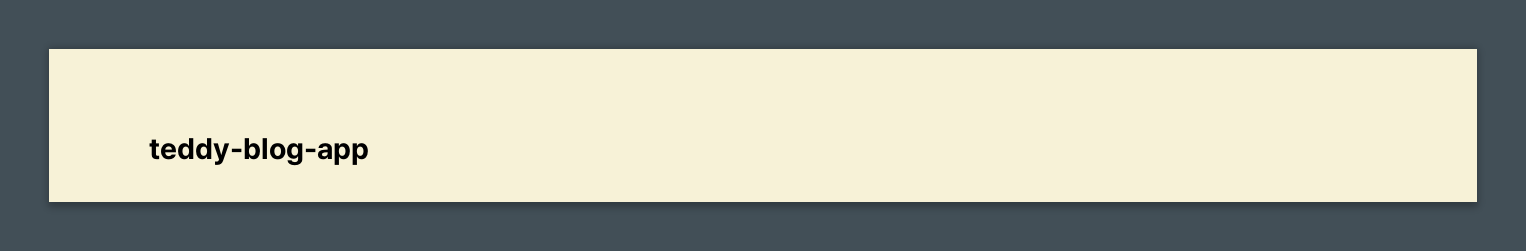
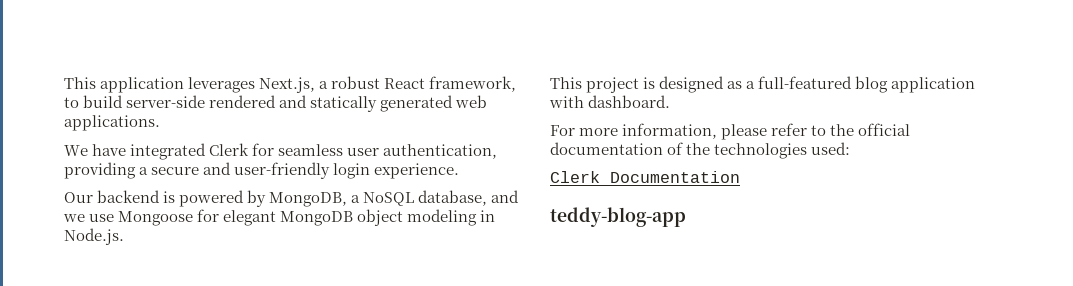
+ This application leverages Next.js, a robust React framework, to build server-side rendered and statically generated web applications.
+ We have integrated Clerk for seamless user authentication, providing a secure and user-friendly login experience.
+ Our backend is powered by MongoDB, a NoSQL database, and we use Mongoose for elegant MongoDB object modeling in Node.js.
+ This project is designed as a full-featured blog application with dashboard.
+ For more information, please refer to the official documentation of the technologies used:
+ Clerk Documentation

